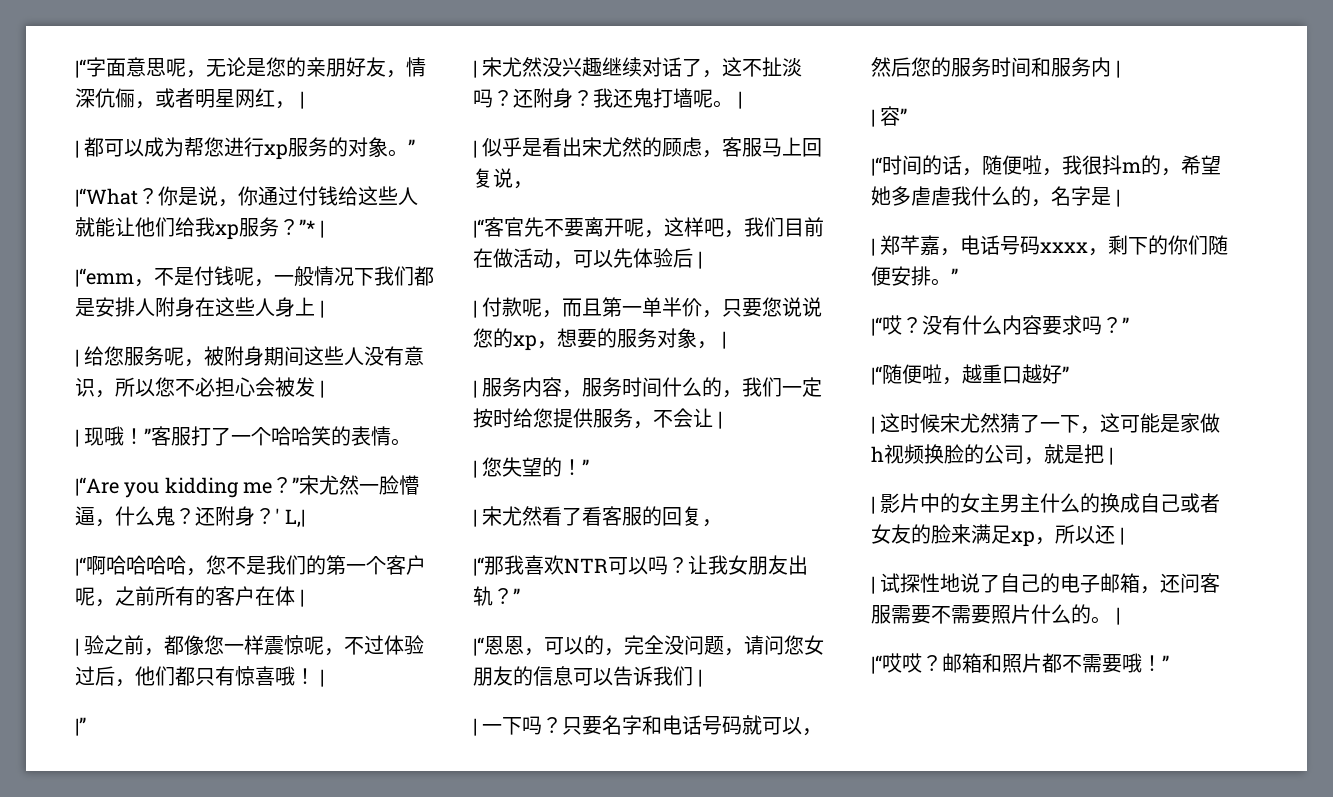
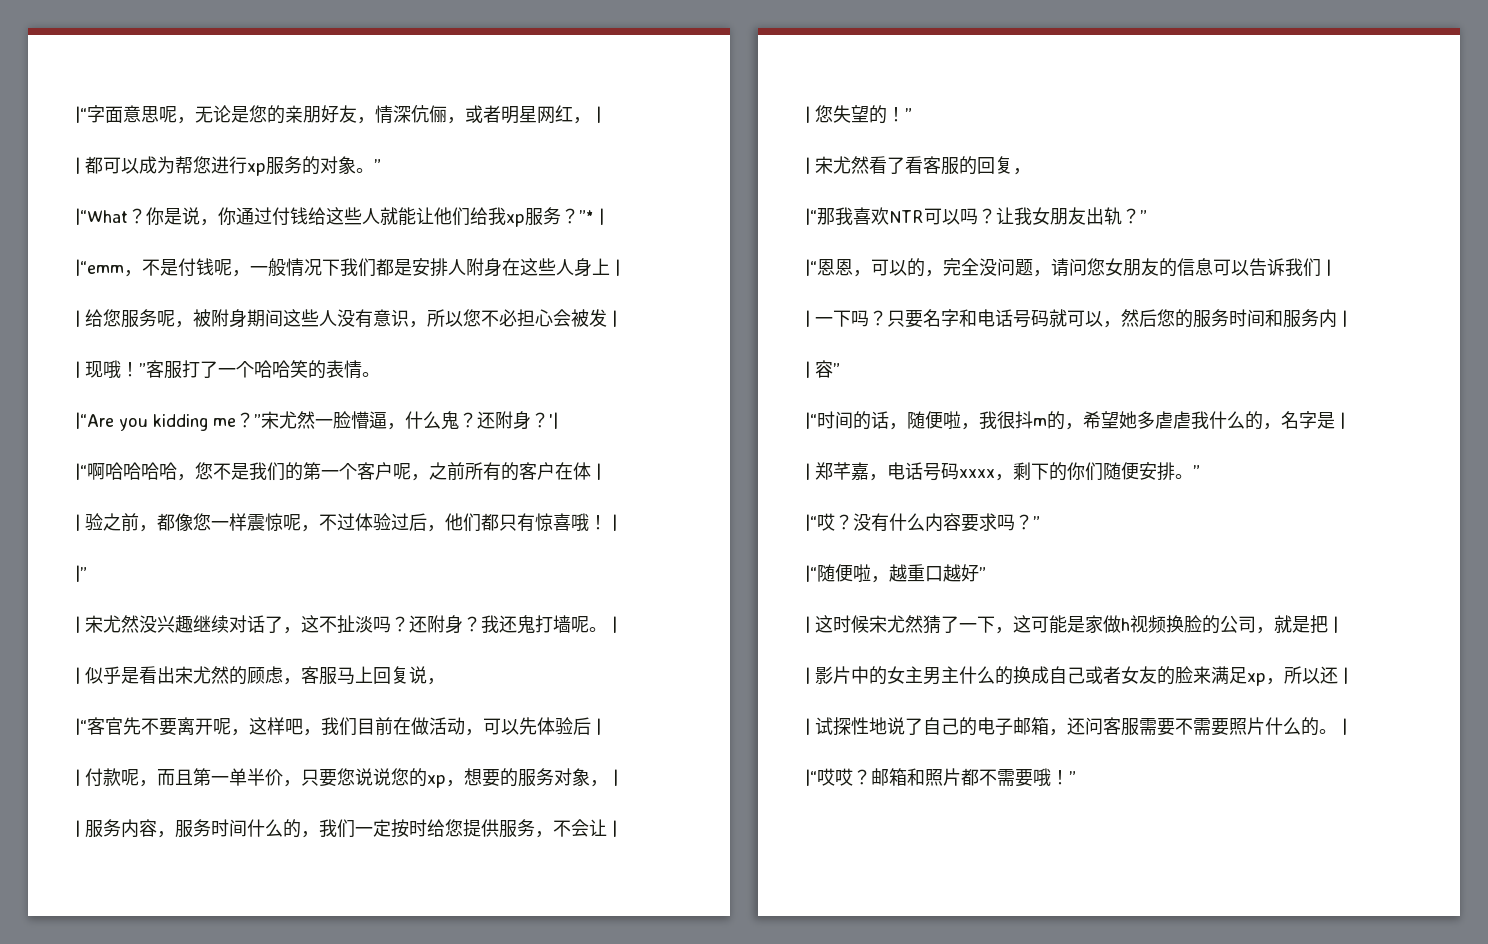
- ' L,|
+ '|

